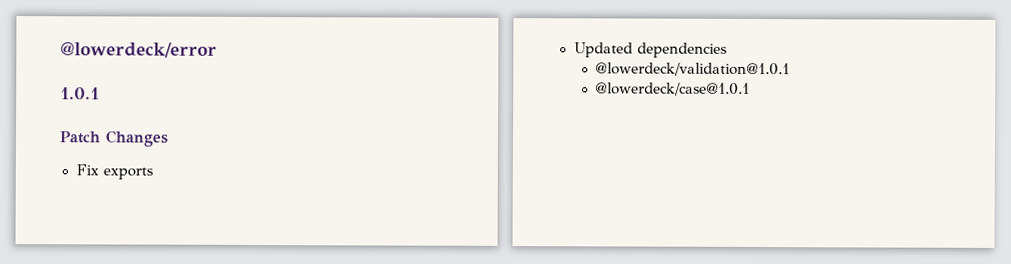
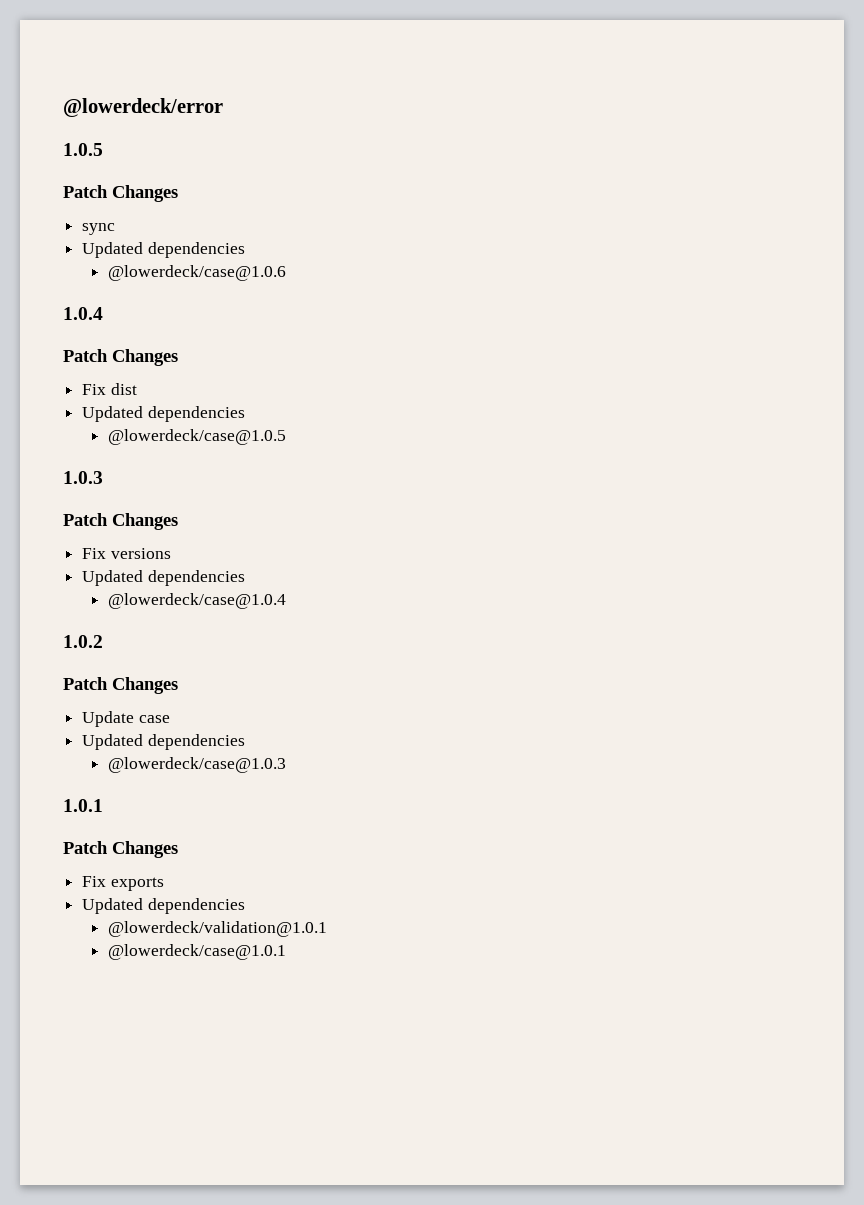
+ 1.0.5
+ Patch Changes
+ sync
+ Updated dependencies
+ @lowerdeck/case@1.0.6
+ 1.0.4
+ Patch Changes
+ Fix dist
+ Updated dependencies
+ @lowerdeck/case@1.0.5
+ 1.0.3
+ Patch Changes
+ Fix versions
+ Updated dependencies
+ @lowerdeck/case@1.0.4
+ 1.0.2
+ Patch Changes
+ Update case
+ Updated dependencies
+ @lowerdeck/case@1.0.3

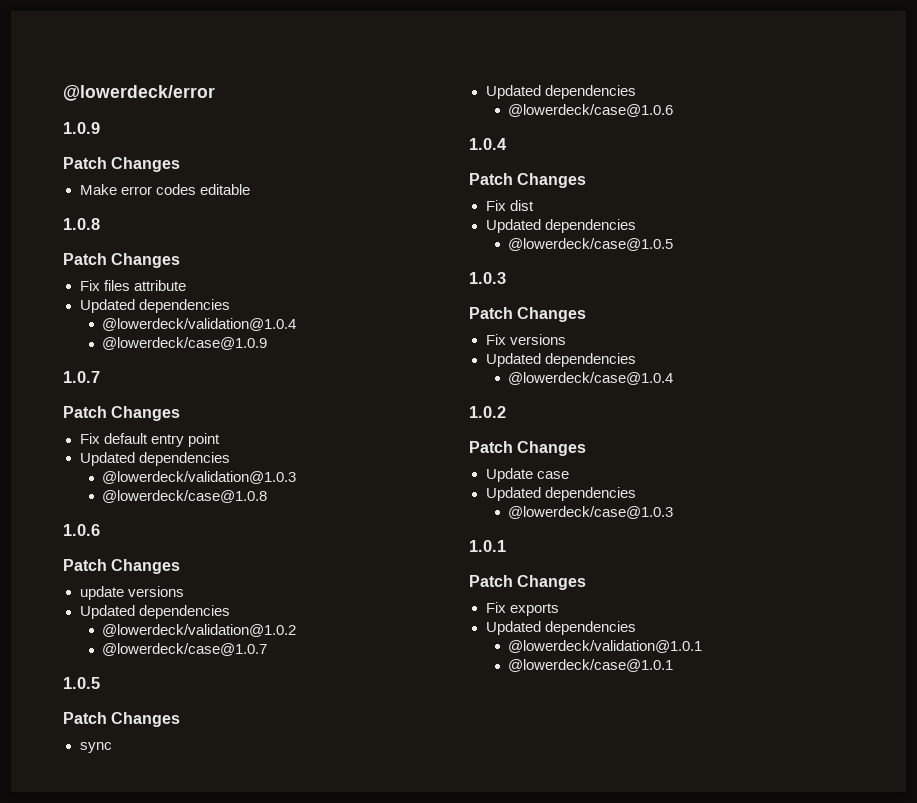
+ 1.0.9
+ Patch Changes
+ Make error codes editable
+ 1.0.8
+ Patch Changes
+ Fix files attribute
+ Updated dependencies
+ @lowerdeck/validation@1.0.4
+ @lowerdeck/case@1.0.9
+ 1.0.7
+ Patch Changes
+ Fix default entry point
+ Updated dependencies
+ @lowerdeck/validation@1.0.3
+ @lowerdeck/case@1.0.8
+ 1.0.6
+ Patch Changes
+ update versions
+ Updated dependencies
+ @lowerdeck/validation@1.0.2
+ @lowerdeck/case@1.0.7

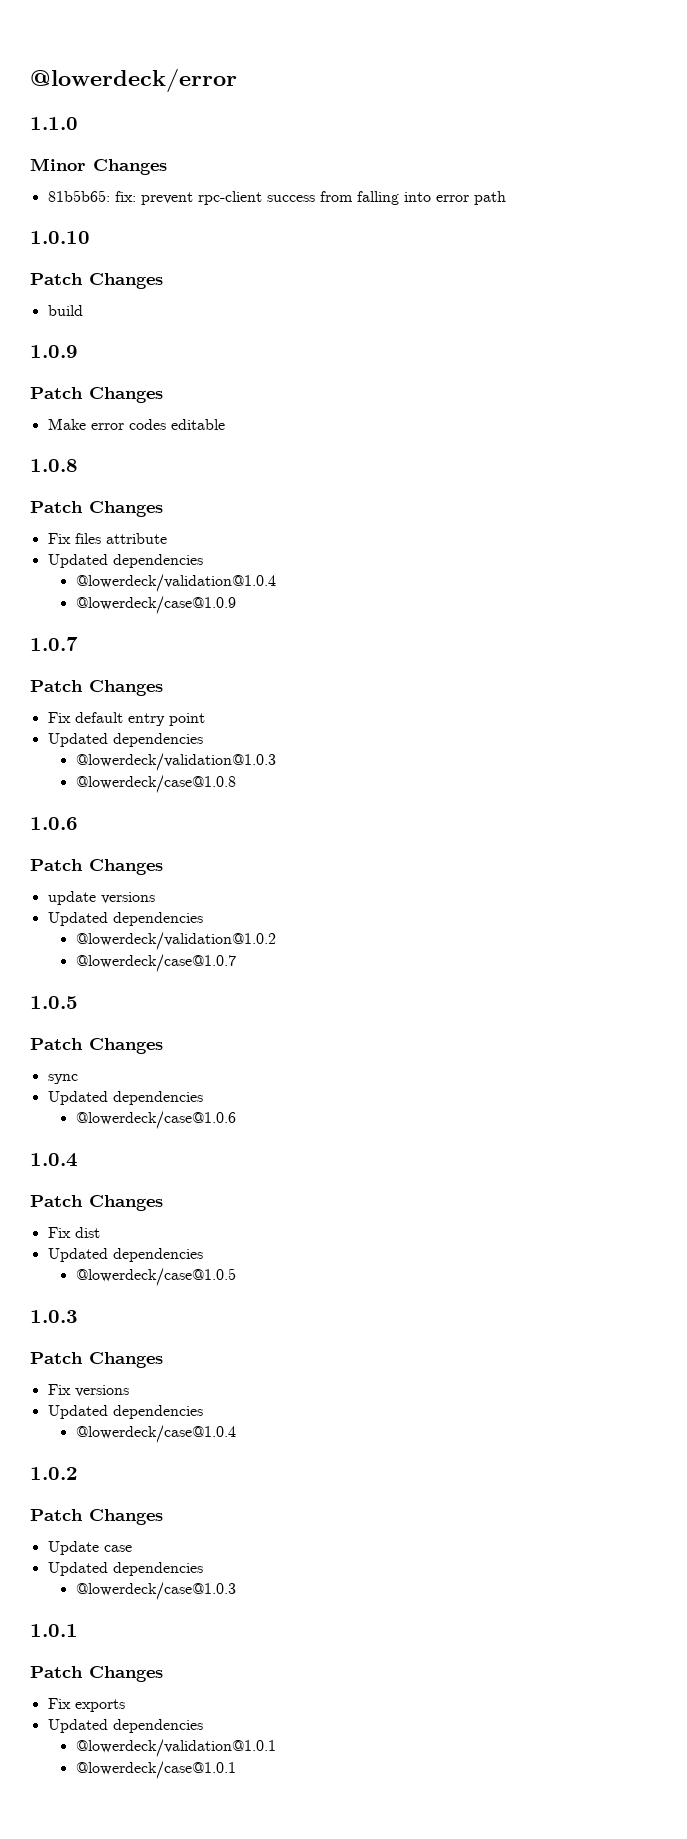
+ 1.1.0
+ Minor Changes
+ 81b5b65: fix: prevent rpc-client success from falling into error path
+ 1.0.10
+ Patch Changes
+ build

